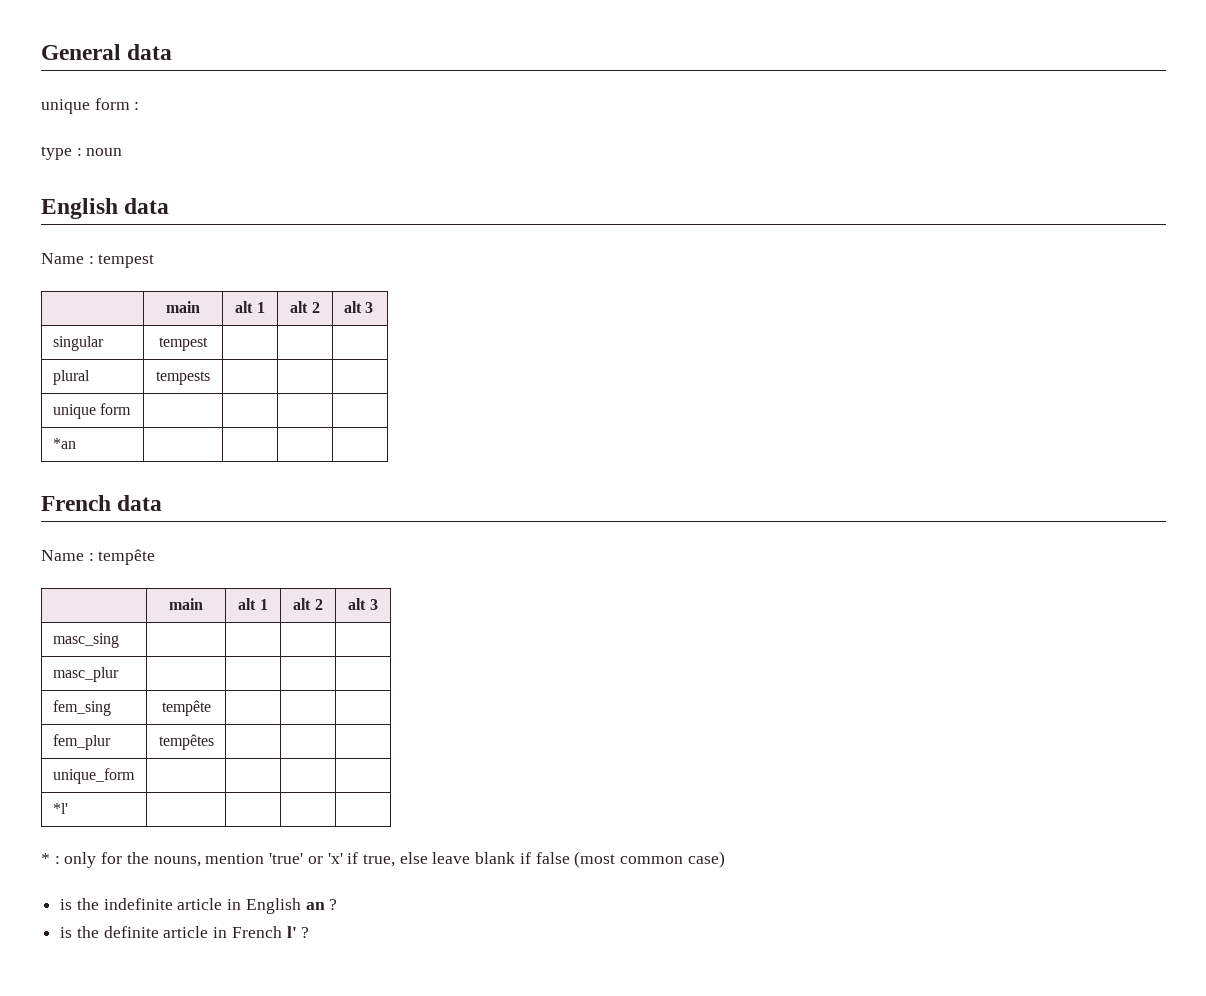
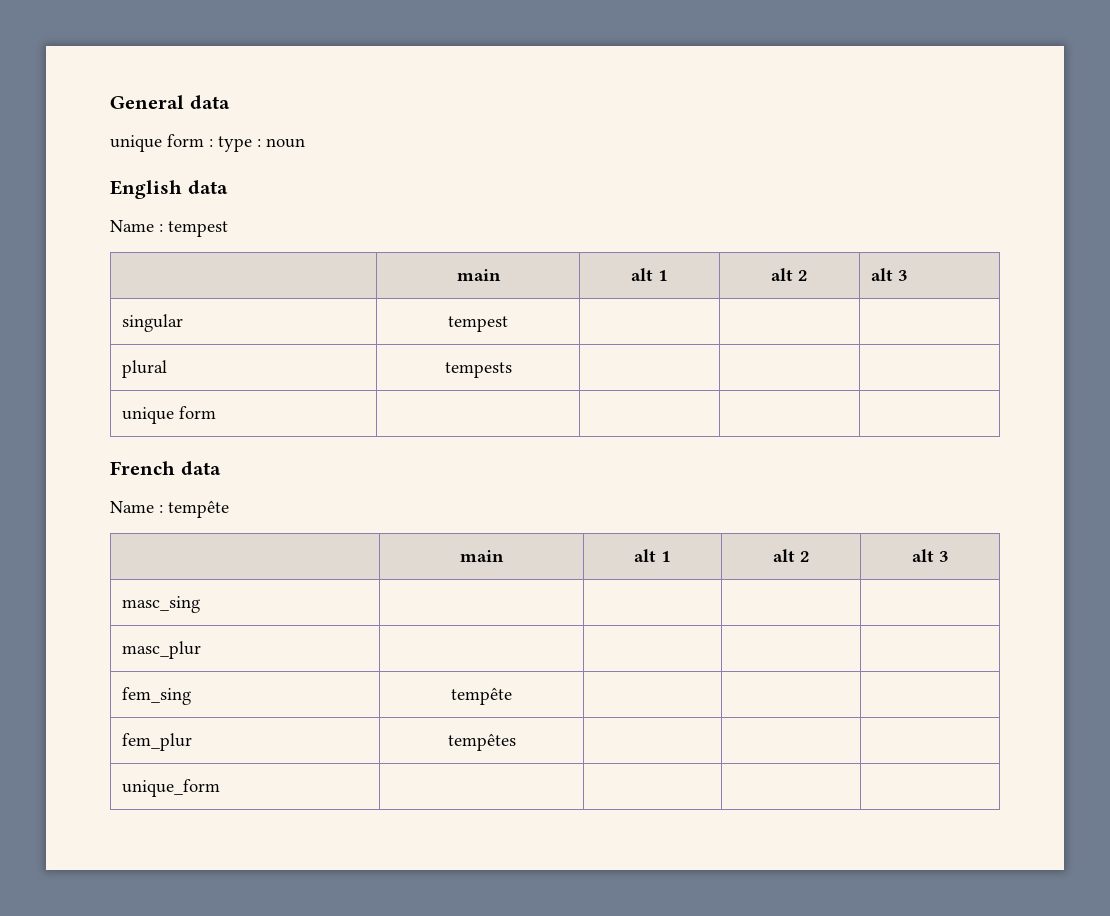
- unique form :
- type : noun
+ unique form : type : noun
- *an | | | |
- *l' | | | |
- * : only for the nouns, mention 'true' or 'x' if true, else leave blank if false (most common case)
- is the indefinite article in English an ?
- is the definite article in French l' ?

